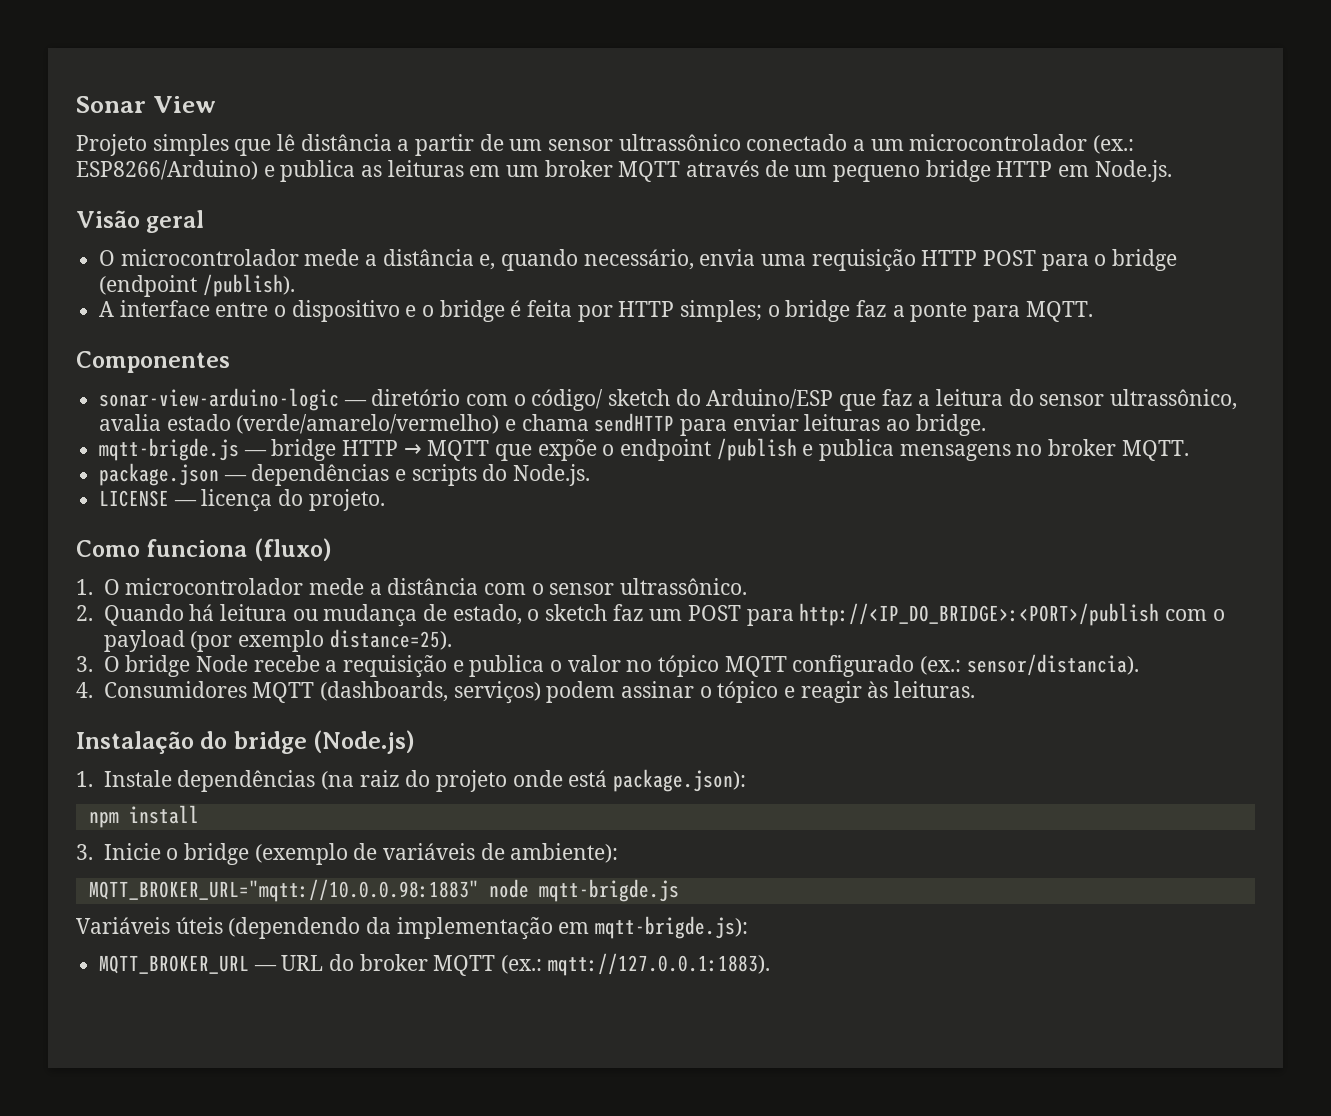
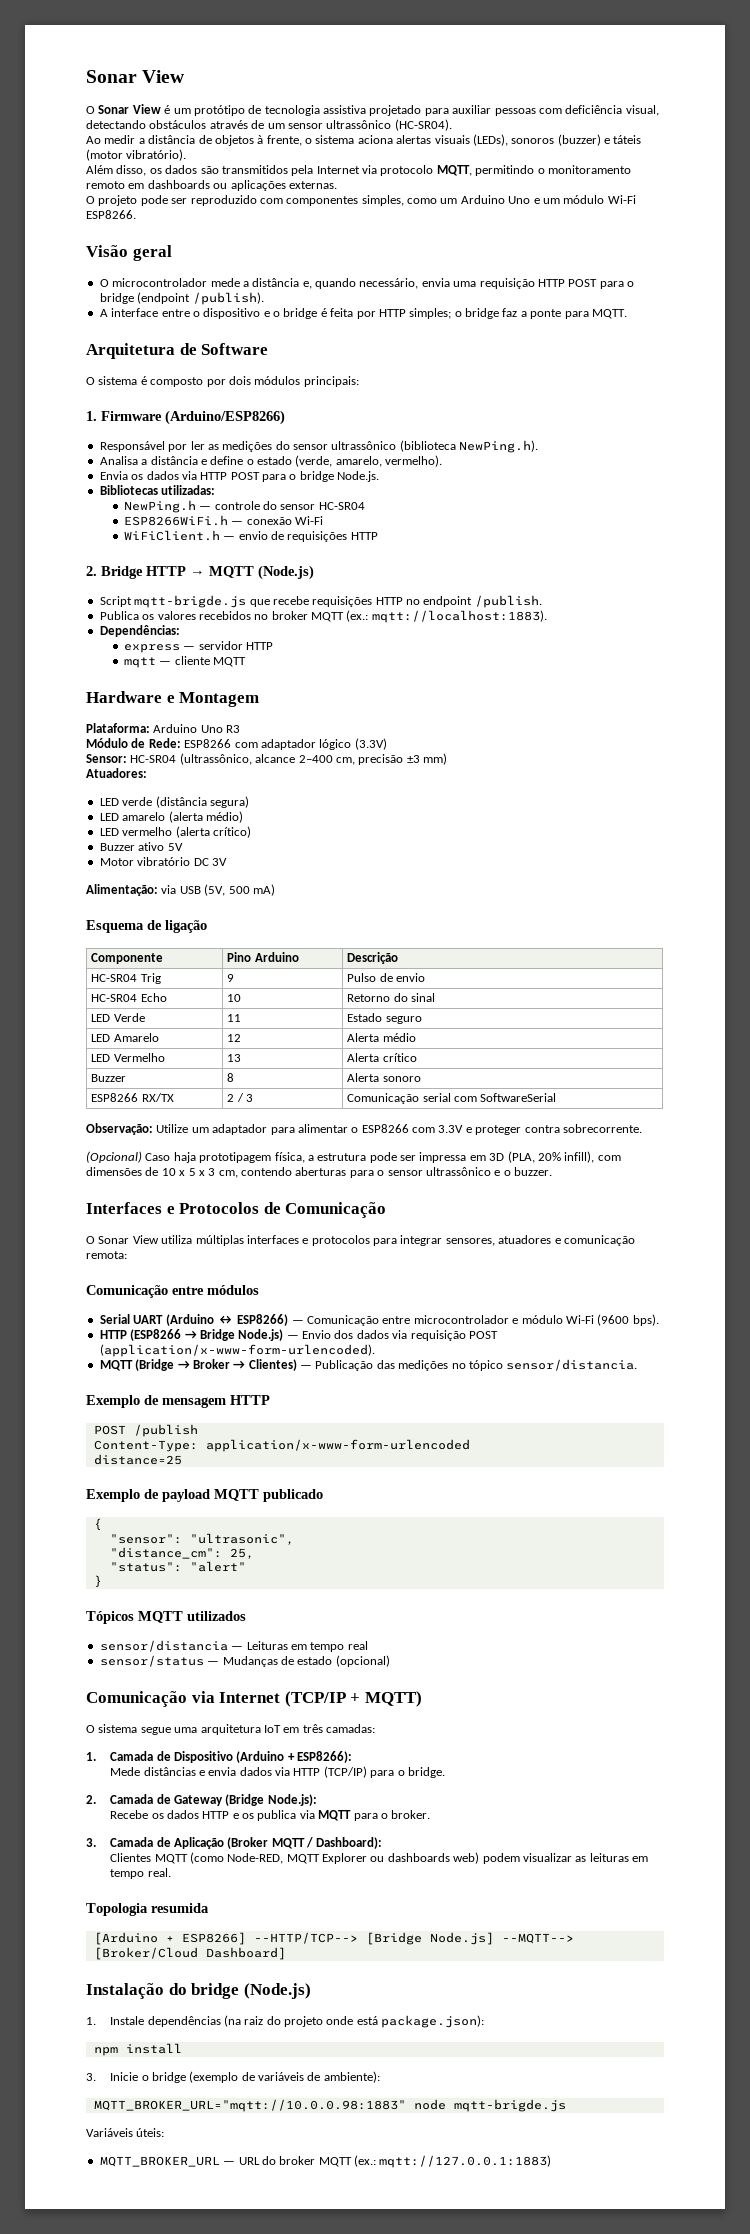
- Projeto simples que lê distância a partir de um sensor ultrassônico conectado a um microcontrolador (ex.: ESP8266/Arduino) e publica as leituras em um broker MQTT através de um pequeno bridge HTTP em Node.js.
+ O Sonar View é um protótipo de tecnologia assistiva projetado para auxiliar pessoas com deficiência visual, detectando obstáculos através de um sensor ultrassônico (HC-SR04).
+ Ao medir a distância de objetos à frente, o sistema aciona alertas visuais (LEDs), sonoros (buzzer) e táteis (motor vibratório).
+ Além disso, os dados são transmitidos pela Internet via protocolo MQTT, permitindo o monitoramento remoto em dashboards ou aplicações externas.
+ O projeto pode ser reproduzido com componentes simples, como um Arduino Uno e um módulo Wi-Fi ESP8266.
- Componentes
- sonar-view-arduino-logic — diretório com o código/ sketch do Arduino/ESP que faz a leitura do sensor ultrassônico, avalia estado (verde/amarelo/vermelho) e chama sendHTTP para enviar leituras ao bridge.
- mqtt-brigde.js — bridge HTTP → MQTT que expõe o endpoint /publish e publica mensagens no broker MQTT.
- package.json — dependências e scripts do Node.js.
- LICENSE — licença do projeto.
- Como funciona (fluxo)
- 1. O microcontrolador mede a distância com o sensor ultrassônico.
- 2. Quando há leitura ou mudança de estado, o sketch faz um POST para http://<IP_DO_BRIDGE>:<PORT>/publish com o payload (por exemplo distance=25).
- 3. O bridge Node recebe a requisição e publica o valor no tópico MQTT configurado (ex.: sensor/distancia).
- 4. Consumidores MQTT (dashboards, serviços) podem assinar o tópico e reagir às leituras.
+ Arquitetura de Software
+ O sistema é composto por dois módulos principais:
+ 1. Firmware (Arduino/ESP8266)
+ Responsável por ler as medições do sensor ultrassônico (biblioteca NewPing.h).
+ Analisa a distância e define o estado (verde, amarelo, vermelho).
+ Envia os dados via HTTP POST para o bridge Node.js.
+ Bibliotecas utilizadas:
+ NewPing.h — controle do sensor HC-SR04
+ ESP8266WiFi.h — conexão Wi-Fi
+ WiFiClient.h — envio de requisições HTTP
+ 2. Bridge HTTP → MQTT (Node.js)
+ Script mqtt-brigde.js que recebe requisições HTTP no endpoint /publish.
+ Publica os valores recebidos no broker MQTT (ex.: mqtt://localhost:1883).
+ Dependências:
+ express — servidor HTTP
+ mqtt — cliente MQTT
+ Hardware e Montagem
+ Plataforma: Arduino Uno R3
+ Módulo de Rede: ESP8266 com adaptador lógico (3.3V)
+ Sensor: HC-SR04 (ultrassônico, alcance 2–400 cm, precisão ±3 mm)
+ Atuadores:
+ LED verde (distância segura)
+ LED amarelo (alerta médio)
+ LED vermelho (alerta crítico)
+ Buzzer ativo 5V
+ Motor vibratório DC 3V
+ Alimentação: via USB (5V, 500 mA)
+ Esquema de ligação
+ Componente | Pino Arduino | Descrição
+ HC-SR04 Trig | 9 | Pulso de envio
+ HC-SR04 Echo | 10 | Retorno do sinal
+ LED Verde | 11 | Estado seguro
+ LED Amarelo | 12 | Alerta médio
+ LED Vermelho | 13 | Alerta crítico
+ Buzzer | 8 | Alerta sonoro
+ ESP8266 RX/TX | 2 / 3 | Comunicação serial com SoftwareSerial
+ Observação: Utilize um adaptador para alimentar o ESP8266 com 3.3V e proteger contra sobrecorrente.
+ (Opcional) Caso haja prototipagem física, a estrutura pode ser impressa em 3D (PLA, 20% infill), com dimensões de 10 x 5 x 3 cm, contendo aberturas para o sensor ultrassônico e o buzzer.
+ Interfaces e Protocolos de Comunicação
+ O Sonar View utiliza múltiplas interfaces e protocolos para integrar sensores, atuadores e comunicação remota:
+ Comunicação entre módulos
+ Serial UART (Arduino ↔ ESP8266) — Comunicação entre microcontrolador e módulo Wi-Fi (9600 bps).
+ HTTP (ESP8266 → Bridge Node.js) — Envio dos dados via requisição POST (application/x-www-form-urlencoded).
+ MQTT (Bridge → Broker → Clientes) — Publicação das medições no tópico sensor/distancia.
+ Exemplo de mensagem HTTP
+ POST /publish
+ Content-Type: application/x-www-form-urlencoded
+ distance=25
+ Exemplo de payload MQTT publicado
+ {
+ "sensor": "ultrasonic",
+ "distance_cm": 25,
+ "status": "alert"
+ }
+ Tópicos MQTT utilizados
+ sensor/distancia — Leituras em tempo real
+ sensor/status — Mudanças de estado (opcional)
+ Comunicação via Internet (TCP/IP + MQTT)
+ O sistema segue uma arquitetura IoT em três camadas:
+ 1. Camada de Dispositivo (Arduino + ESP8266):
+ Mede distâncias e envia dados via HTTP (TCP/IP) para o bridge.
+ 2. Camada de Gateway (Bridge Node.js):
+ Recebe os dados HTTP e os publica via MQTT para o broker.
+ 3. Camada de Aplicação (Broker MQTT / Dashboard):
+ Clientes MQTT (como Node-RED, MQTT Explorer ou dashboards web) podem visualizar as leituras em tempo real.
+ Topologia resumida
+ [Arduino + ESP8266] --HTTP/TCP--> [Bridge Node.js] --MQTT--> [Broker/Cloud Dashboard]
- Variáveis úteis (dependendo da implementação em mqtt-brigde.js):
+ Variáveis úteis:
- MQTT_BROKER_URL — URL do broker MQTT (ex.: mqtt://127.0.0.1:1883).
+ MQTT_BROKER_URL — URL do broker MQTT (ex.: mqtt://127.0.0.1:1883)

